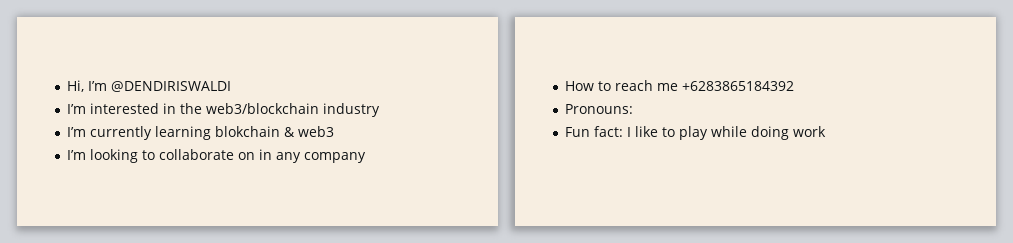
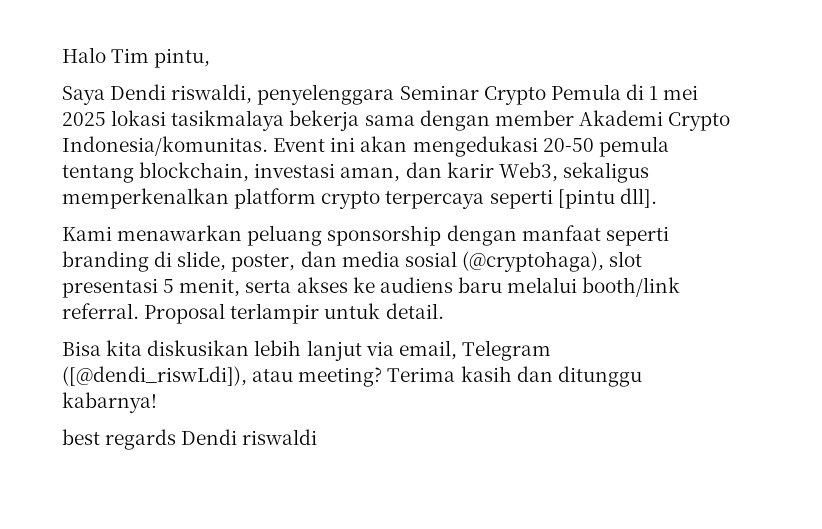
- Hi, I’m @DENDIRISWALDI
- I’m interested in the web3/blockchain industry
- I’m currently learning blokchain & web3
- I’m looking to collaborate on in any company
- How to reach me +6283865184392
- Pronouns:
- Fun fact: I like to play while doing work
+ Halo Tim pintu,
+ Saya Dendi riswaldi, penyelenggara Seminar Crypto Pemula di 1 mei 2025 lokasi tasikmalaya bekerja sama dengan member Akademi Crypto Indonesia/komunitas. Event ini akan mengedukasi 20-50 pemula tentang blockchain, investasi aman, dan karir Web3, sekaligus memperkenalkan platform crypto terpercaya seperti [pintu dll].
+ Kami menawarkan peluang sponsorship dengan manfaat seperti branding di slide, poster, dan media sosial (@cryptohaga), slot presentasi 5 menit, serta akses ke audiens baru melalui booth/link referral. Proposal terlampir untuk detail.
+ Bisa kita diskusikan lebih lanjut via email, Telegram ([@dendi_riswLdi]), atau meeting? Terima kasih dan ditunggu kabarnya!
+ best regards Dendi riswaldi

